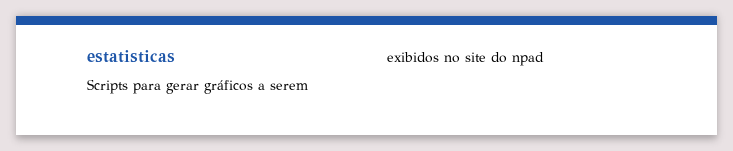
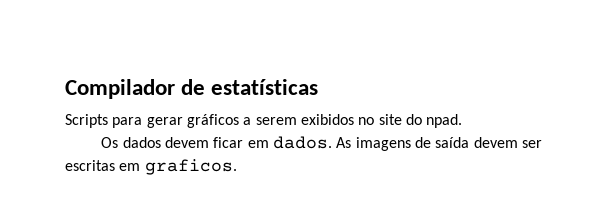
- estatisticas
+ Compilador de estatísticas
- Scripts para gerar gráficos a serem exibidos no site do npad
+ Scripts para gerar gráficos a serem exibidos no site do npad.
+ Os dados devem ficar em dados. As imagens de saída devem ser escritas em graficos.

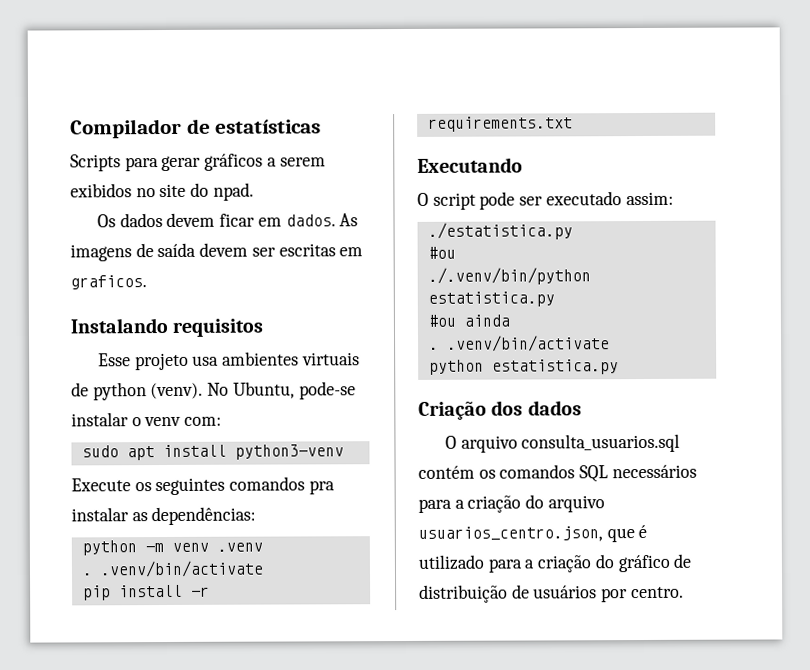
+ Instalando requisitos
+ Esse projeto usa ambientes virtuais de python (venv). No Ubuntu, pode-se instalar o venv com:
+ sudo apt install python3-venv
+ Execute os seguintes comandos pra instalar as dependências:
+ python -m venv .venv
+ . .venv/bin/activate
+ pip install -r requirements.txt
+ Executando
+ O script pode ser executado assim:
+ ./estatistica.py
+ #ou
+ ./.venv/bin/python estatistica.py
+ #ou ainda
+ . .venv/bin/activate
+ python estatistica.py
+ Criação dos dados
+ O arquivo consulta_usuarios.sql contém os comandos SQL necessários para a criação do arquivo usuarios_centro.json, que é utilizado para a criação do gráfico de distribuição de usuários por centro.

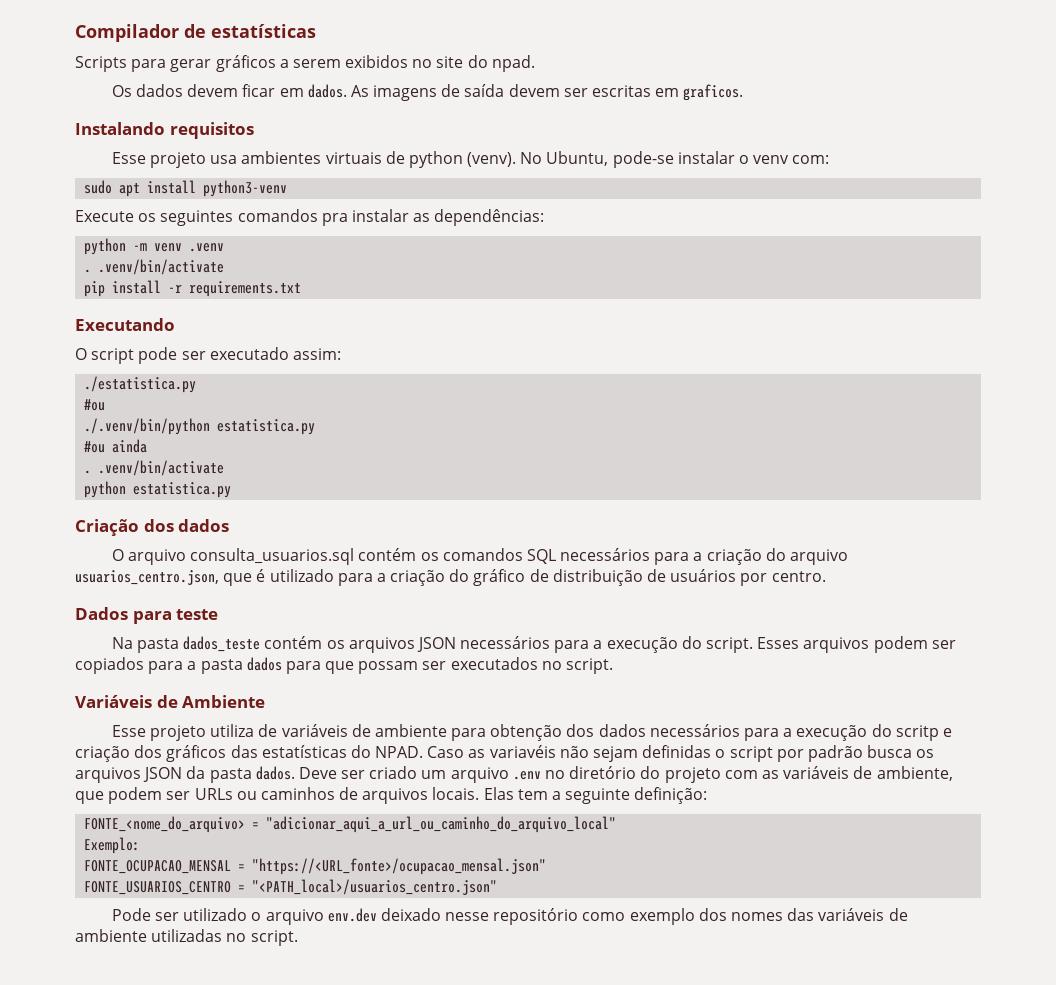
+ Dados para teste
+ Na pasta dados_teste contém os arquivos JSON necessários para a execução do script. Esses arquivos podem ser copiados para a pasta dados para que possam ser executados no script.
+ Variáveis de Ambiente
+ Esse projeto utiliza de variáveis de ambiente para obtenção dos dados necessários para a execução do scritp e criação dos gráficos das estatísticas do NPAD. Caso as variavéis não sejam definidas o script por padrão busca os arquivos JSON da pasta dados. Deve ser criado um arquivo .env no diretório do projeto com as variáveis de ambiente, que podem ser URLs ou caminhos de arquivos locais. Elas tem a seguinte definição:
+ FONTE_<nome_do_arquivo> = "adicionar_aqui_a_url_ou_caminho_do_arquivo_local"
+ Exemplo:
+ FONTE_OCUPACAO_MENSAL = "https://<URL_fonte>/ocupacao_mensal.json"
+ FONTE_USUARIOS_CENTRO = "<PATH_local>/usuarios_centro.json"
+ Pode ser utilizado o arquivo env.dev deixado nesse repositório como exemplo dos nomes das variáveis de ambiente utilizadas no script.

